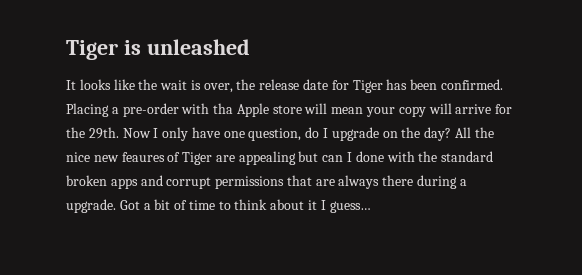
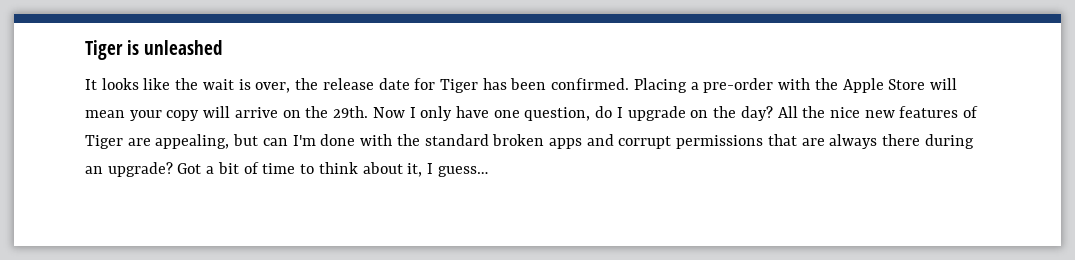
- Placing a pre-order with tha Apple store will mean your copy will arrive for the 29th.
+ Placing a pre-order with the Apple Store will mean your copy will arrive on the 29th.
- All the nice new feaures of Tiger are appealing but can I done with the standard broken apps and corrupt permissions that are always there during a upgrade.
+ All the nice new features of Tiger are appealing, but can I'm done with the standard broken apps and corrupt permissions that are always there during an upgrade?
- Got a bit of time to think about it I guess…
+ Got a bit of time to think about it, I guess…

